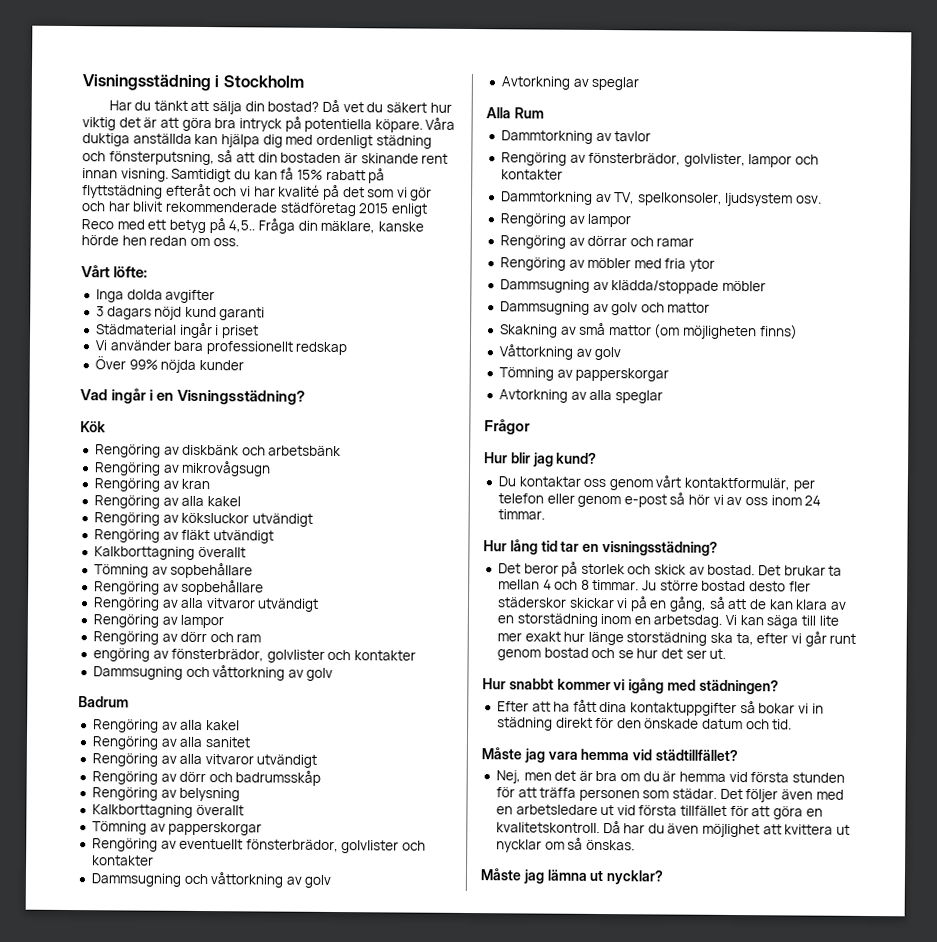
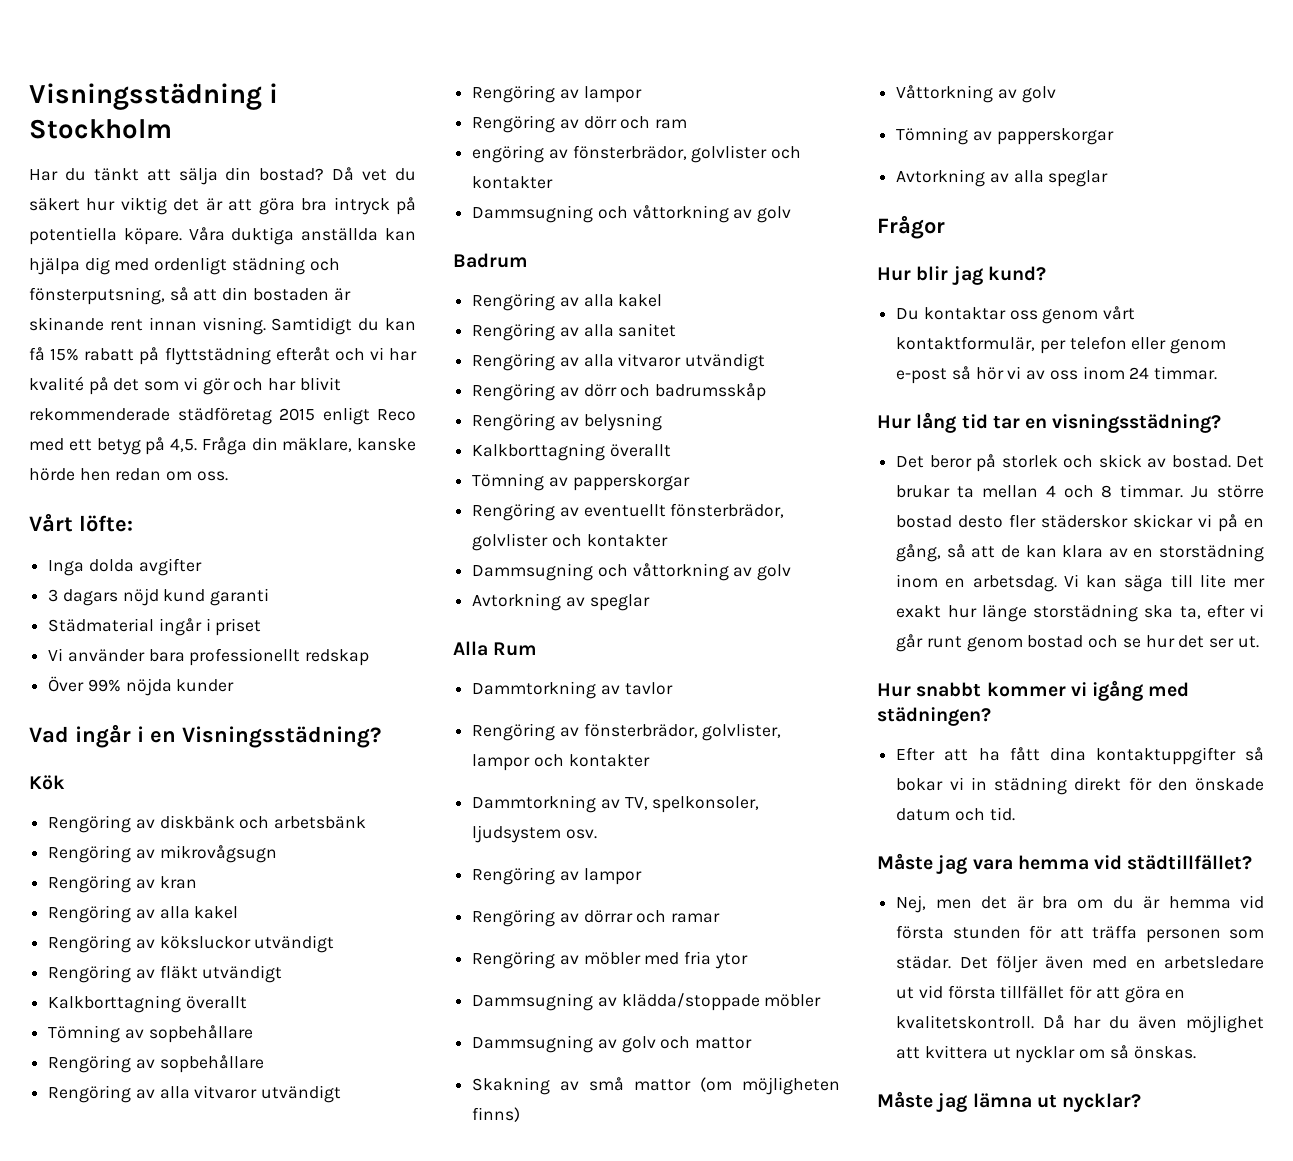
- Samtidigt du kan få 15% rabatt på flyttstädning efteråt och vi har kvalité på det som vi gör och har blivit rekommenderade städföretag 2015 enligt Reco med ett betyg på 4,5..
+ Samtidigt du kan få 15% rabatt på flyttstädning efteråt och vi har kvalité på det som vi gör och har blivit rekommenderade städföretag 2015 enligt Reco med ett betyg på 4,5.

